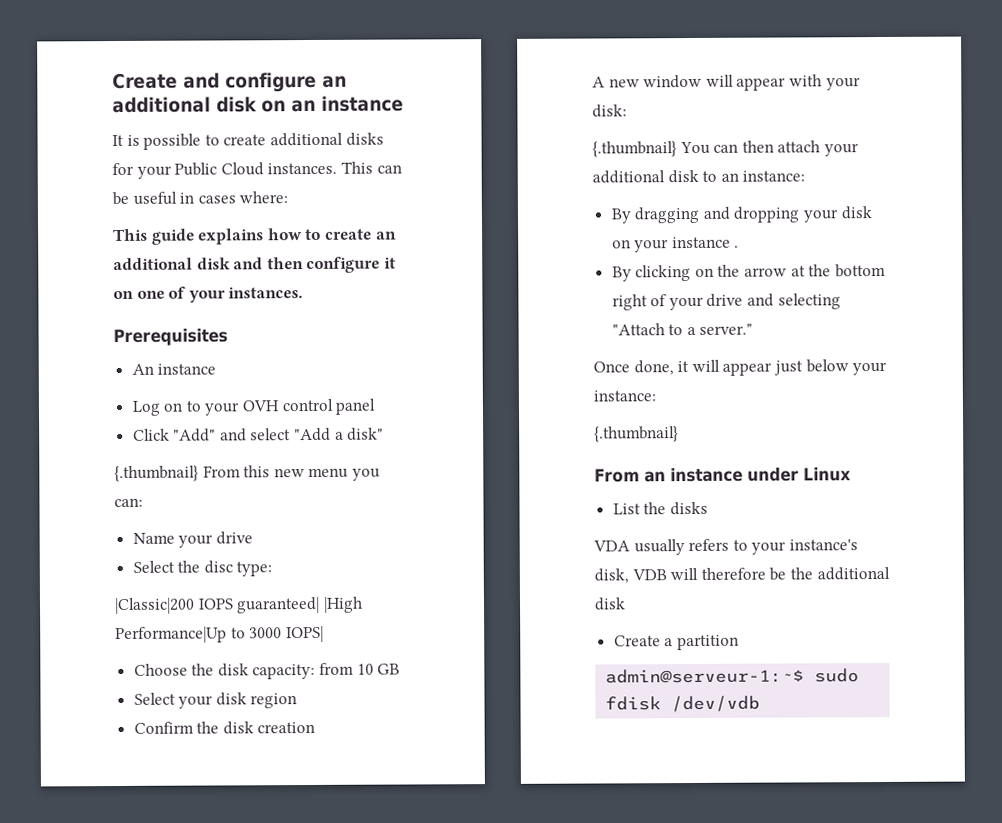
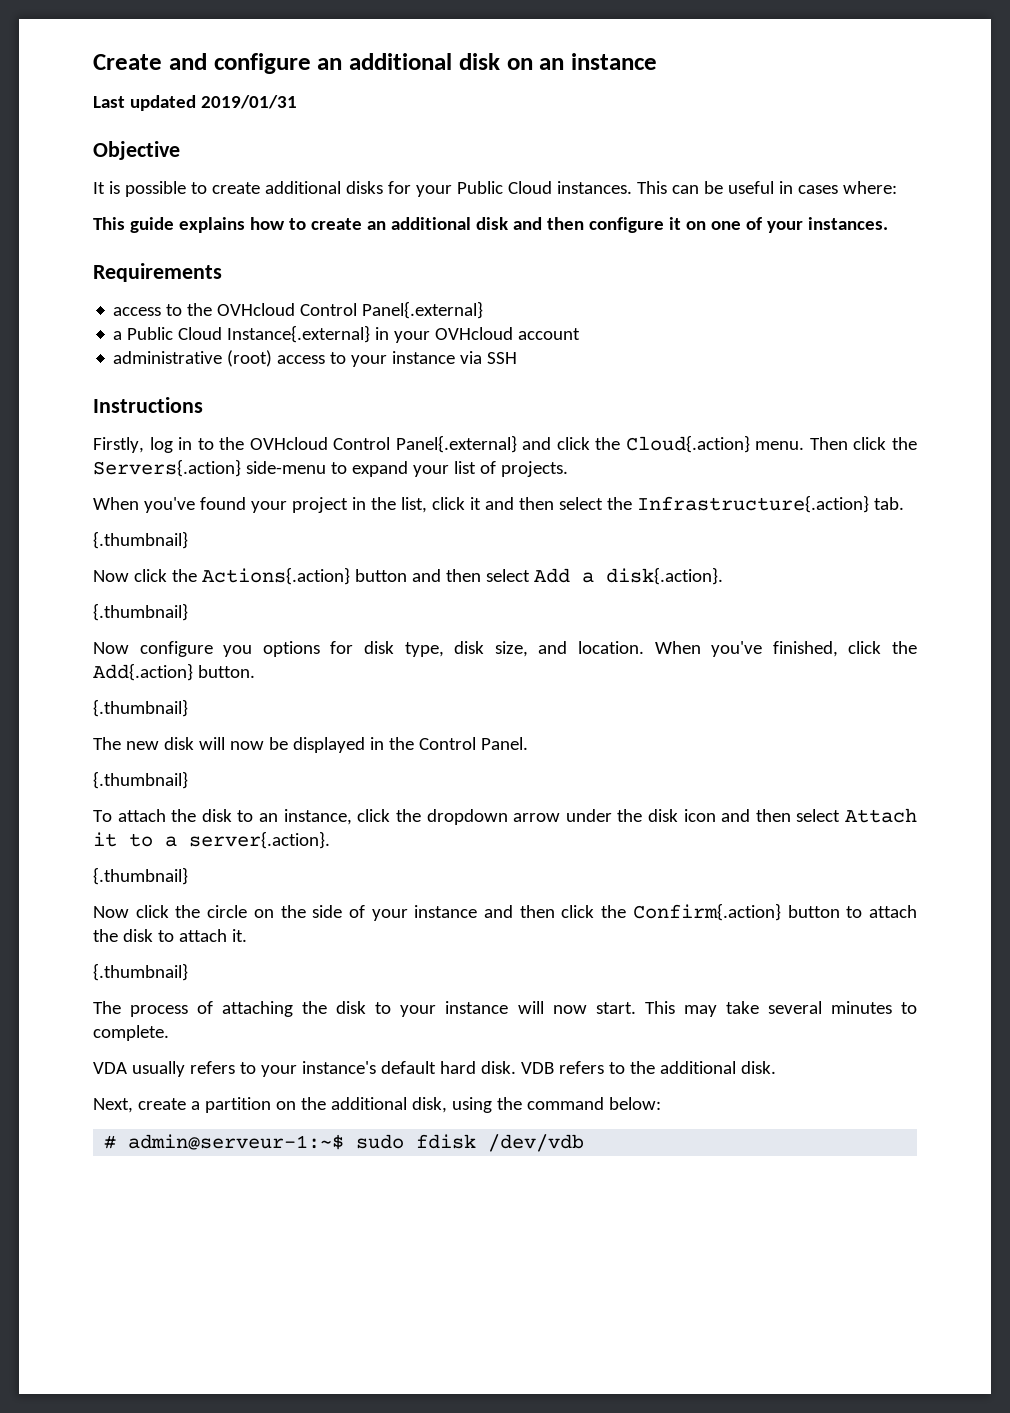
+ Last updated 2019/01/31
+ Objective
- Prerequisites
- An instance
- Log on to your OVH control panel
- Click "Add" and select "Add a disk"
- {.thumbnail} From this new menu you can:
- Name your drive
- Select the disc type:
- |Classic|200 IOPS guaranteed| |High Performance|Up to 3000 IOPS|
- Choose the disk capacity: from 10 GB
- Select your disk region
- Confirm the disk creation
- A new window will appear with your disk:
- {.thumbnail} You can then attach your additional disk to an instance:
- By dragging and dropping your disk on your instance .
- By clicking on the arrow at the bottom right of your drive and selecting "Attach to a server."
- Once done, it will appear just below your instance:
+ Requirements
+ access to the OVHcloud Control Panel{.external}
+ a Public Cloud Instance{.external} in your OVHcloud account
+ administrative (root) access to your instance via SSH
+ Instructions
+ Firstly, log in to the OVHcloud Control Panel{.external} and click the Cloud{.action} menu. Then click the Servers{.action} side-menu to expand your list of projects.
+ When you've found your project in the list, click it and then select the Infrastructure{.action} tab.
  {.thumbnail}
- From an instance under Linux
- List the disks
+ Now click the Actions{.action} button and then select Add a disk{.action}.
+ {.thumbnail}
+ Now configure you options for disk type, disk size, and location. When you've finished, click the Add{.action} button.
+ {.thumbnail}
+ The new disk will now be displayed in the Control Panel.
+ {.thumbnail}
+ To attach the disk to an instance, click the dropdown arrow under the disk icon and then select Attach it to a server{.action}.
+ {.thumbnail}
+ Now click the circle on the side of your instance and then click the Confirm{.action} button to attach the disk to attach it.
+ {.thumbnail}
+ The process of attaching the disk to your instance will now start. This may take several minutes to complete.
- VDA usually refers to your instance's disk, VDB will therefore be the additional disk
- Create a partition
- admin@serveur-1:~$ sudo fdisk /dev/vdb
+ VDA usually refers to your instance's default hard disk. VDB refers to the additional disk.
+ Next, create a partition on the additional disk, using the command below:
+ # admin@serveur-1:~$ sudo fdisk /dev/vdb

